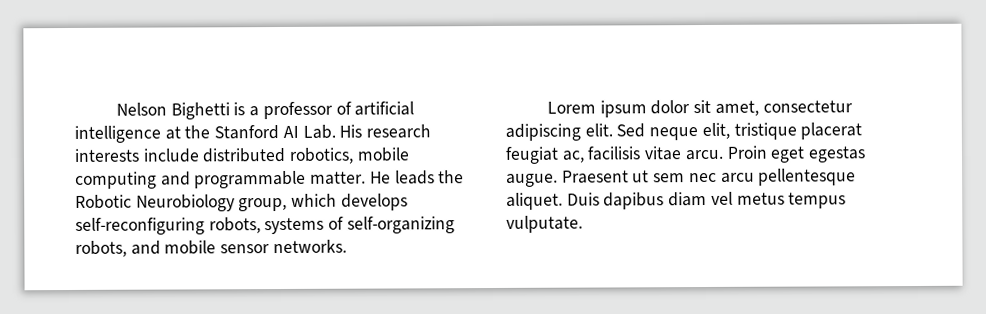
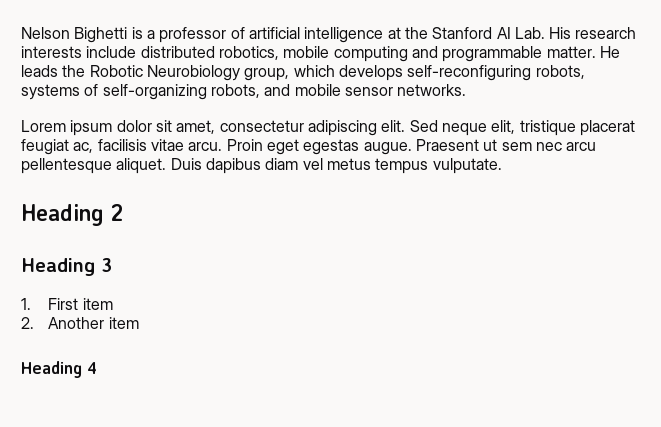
+ Heading 2
+ Heading 3
+ 1. First item
+ 2. Another item
+ Heading 4

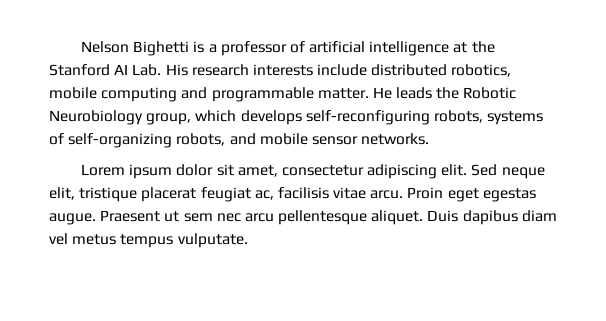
- Heading 2
- Heading 3
- 1. First item
- 2. Another item
- Heading 4

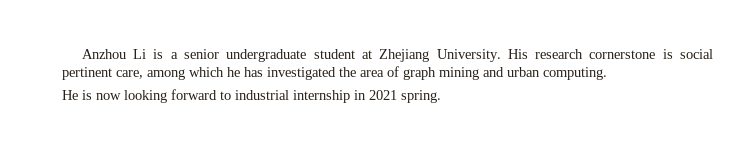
- Nelson Bighetti is a professor of artificial intelligence at the Stanford AI Lab. His research interests include distributed robotics, mobile computing and programmable matter. He leads the Robotic Neurobiology group, which develops self-reconfiguring robots, systems of self-organizing robots, and mobile sensor networks.
- Lorem ipsum dolor sit amet, consectetur adipiscing elit. Sed neque elit, tristique placerat feugiat ac, facilisis vitae arcu. Proin eget egestas augue. Praesent ut sem nec arcu pellentesque aliquet. Duis dapibus diam vel metus tempus vulputate.
+ Anzhou Li is a senior undergraduate student at Zhejiang University. His research cornerstone is social pertinent care, among which he has investigated the area of graph mining and urban computing.
+ He is now looking forward to industrial internship in 2021 spring.

